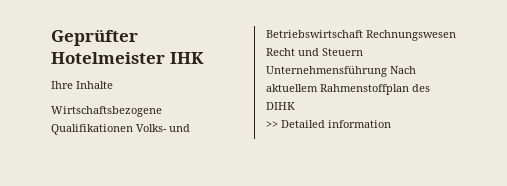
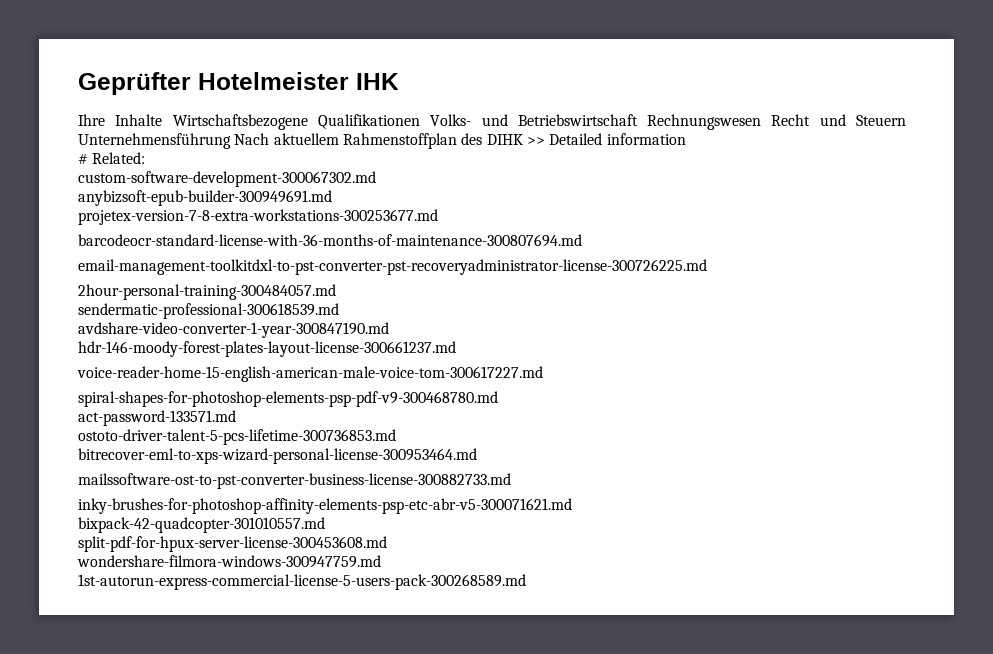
- Ihre Inhalte
- Wirtschaftsbezogene Qualifikationen Volks- und Betriebswirtschaft Rechnungswesen Recht und Steuern Unternehmensführung Nach aktuellem Rahmenstoffplan des DIHK
- >> Detailed information
+ Ihre Inhalte Wirtschaftsbezogene Qualifikationen Volks- und Betriebswirtschaft Rechnungswesen Recht und Steuern Unternehmensführung Nach aktuellem Rahmenstoffplan des DIHK >> Detailed information
+ # Related:
+ custom-software-development-300067302.md
+ anybizsoft-epub-builder-300949691.md
+ projetex-version-7-8-extra-workstations-300253677.md
+ barcodeocr-standard-license-with-36-months-of-maintenance-300807694.md
+ email-management-toolkitdxl-to-pst-converter-pst-recoveryadministrator-license-300726225.md
+ 2hour-personal-training-300484057.md
+ sendermatic-professional-300618539.md
+ avdshare-video-converter-1-year-300847190.md
+ hdr-146-moody-forest-plates-layout-license-300661237.md
+ voice-reader-home-15-english-american-male-voice-tom-300617227.md
+ spiral-shapes-for-photoshop-elements-psp-pdf-v9-300468780.md
+ act-password-133571.md
+ ostoto-driver-talent-5-pcs-lifetime-300736853.md
+ bitrecover-eml-to-xps-wizard-personal-license-300953464.md
+ mailssoftware-ost-to-pst-converter-business-license-300882733.md
+ inky-brushes-for-photoshop-affinity-elements-psp-etc-abr-v5-300071621.md
+ bixpack-42-quadcopter-301010557.md
+ split-pdf-for-hpux-server-license-300453608.md
+ wondershare-filmora-windows-300947759.md
+ 1st-autorun-express-commercial-license-5-users-pack-300268589.md

